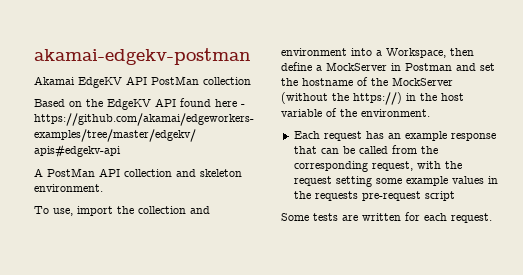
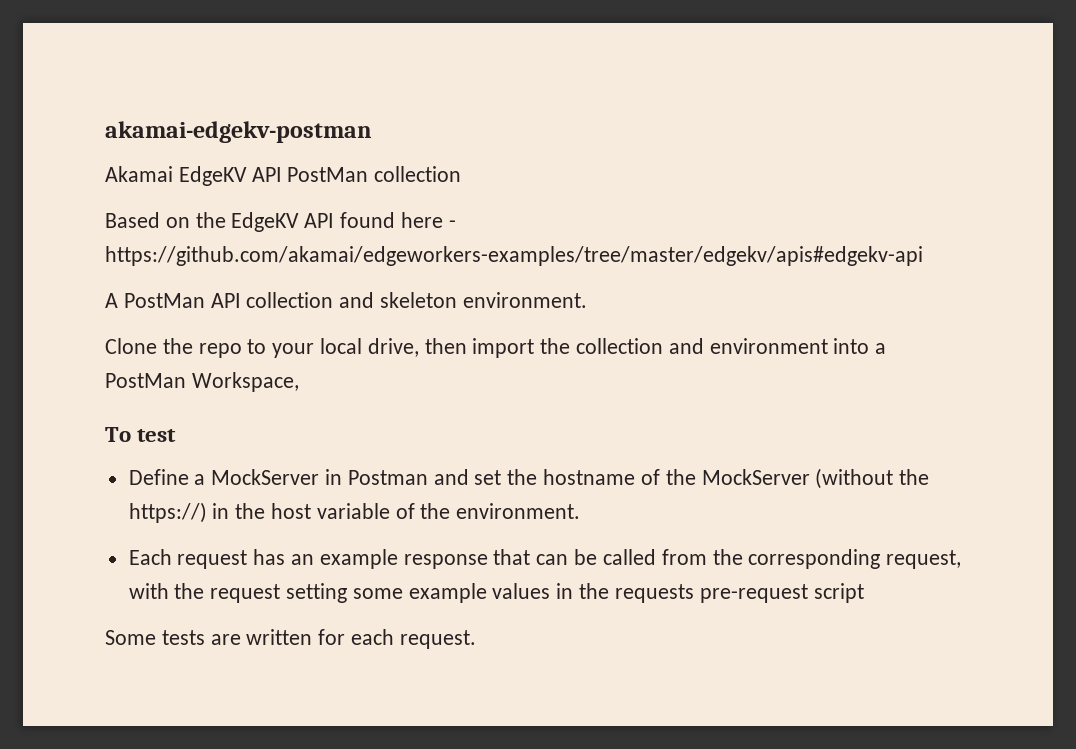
- To use, import the collection and environment into a Workspace, then define a MockServer in Postman and set the hostname of the MockServer (without the https://) in the host variable of the environment.
+ Clone the repo to your local drive, then import the collection and environment into a PostMan Workspace,
+ To test
+ Define a MockServer in Postman and set the hostname of the MockServer (without the https://) in the host variable of the environment.

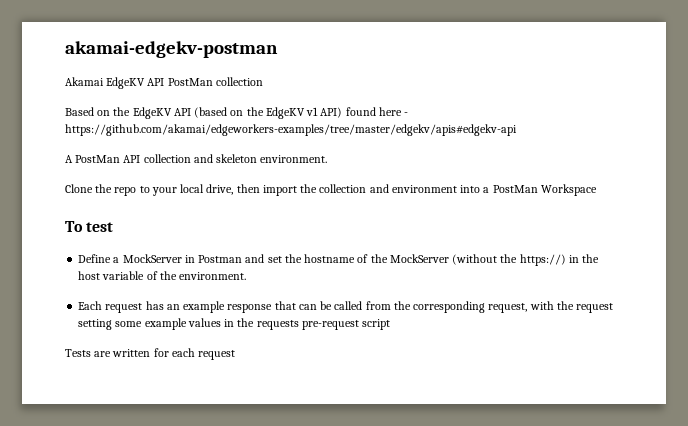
- Based on the EdgeKV API found here - https://github.com/akamai/edgeworkers-examples/tree/master/edgekv/apis#edgekv-api
+ Based on the EdgeKV API (based on the EdgeKV v1 API) found here - https://github.com/akamai/edgeworkers-examples/tree/master/edgekv/apis#edgekv-api
- Clone the repo to your local drive, then import the collection and environment into a PostMan Workspace,
+ Clone the repo to your local drive, then import the collection and environment into a PostMan Workspace
- Some tests are written for each request.
+ Tests are written for each request

